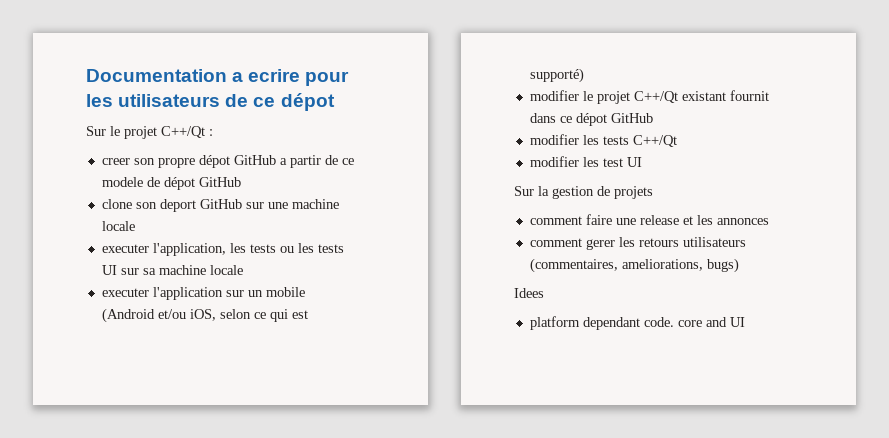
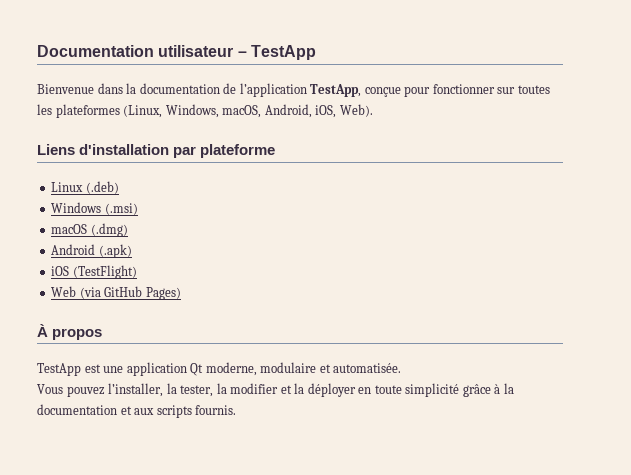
- Documentation a ecrire pour les utilisateurs de ce dépot
- Sur le projet C++/Qt :
- creer son propre dépot GitHub a partir de ce modele de dépot GitHub
- clone son deport GitHub sur une machine locale
- executer l'application, les tests ou les tests UI sur sa machine locale
- executer l'application sur un mobile (Android et/ou iOS, selon ce qui est supporté)
- modifier le projet C++/Qt existant fournit dans ce dépot GitHub
- modifier les tests C++/Qt
- modifier les test UI
- Sur la gestion de projets
- comment faire une release et les annonces
- comment gerer les retours utilisateurs (commentaires, ameliorations, bugs)
- Idees
- platform dependant code. core and UI
+ Documentation utilisateur – TestApp
+ Bienvenue dans la documentation de l’application TestApp, conçue pour fonctionner sur toutes les plateformes (Linux, Windows, macOS, Android, iOS, Web).
+ Liens d'installation par plateforme
+ Linux (.deb)
+ Windows (.msi)
+ macOS (.dmg)
+ Android (.apk)
+ iOS (TestFlight)
+ Web (via GitHub Pages)
+ À propos
+ TestApp est une application Qt moderne, modulaire et automatisée.
+ Vous pouvez l’installer, la tester, la modifier et la déployer en toute simplicité grâce à la documentation et aux scripts fournis.

